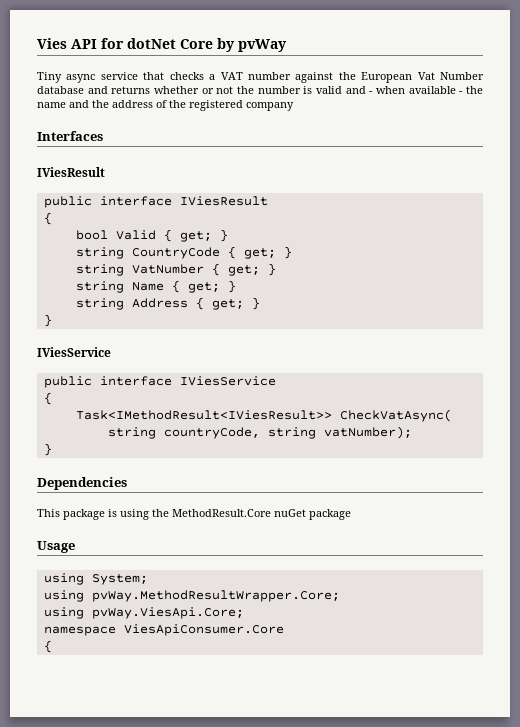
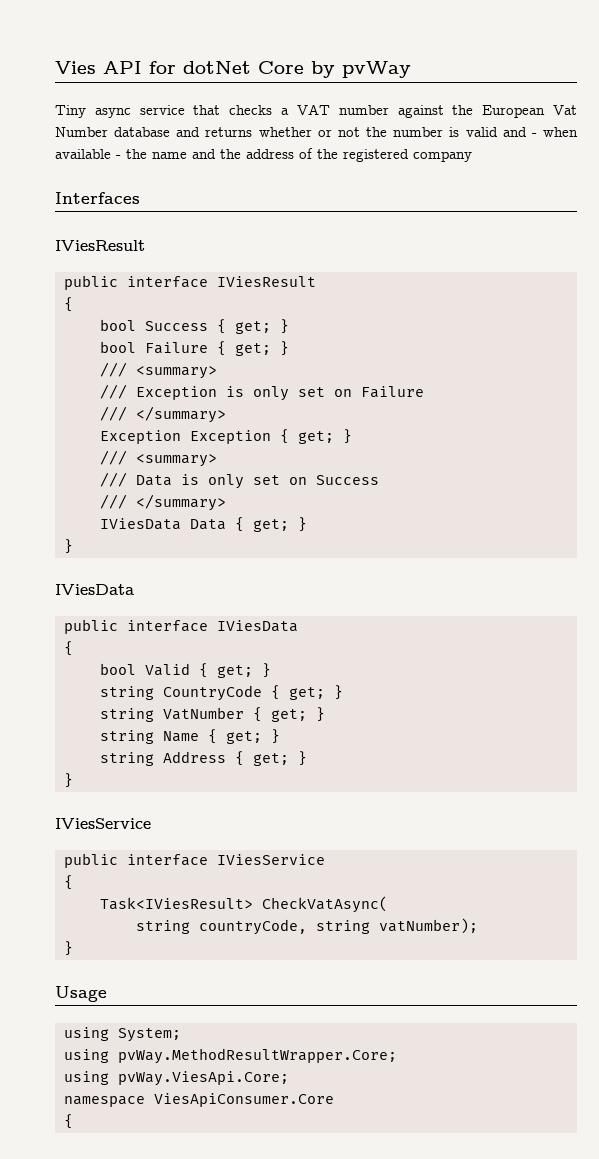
+ bool Success { get; }
+ bool Failure { get; }
+ /// <summary>
+ /// Exception is only set on Failure
+ /// </summary>
+ Exception Exception { get; }
+ /// <summary>
+ /// Data is only set on Success
+ /// </summary>
+ IViesData Data { get; }
+ }
+ IViesData
+ public interface IViesData
+ {
- Task<IMethodResult<IViesResult>> CheckVatAsync(
+ Task<IViesResult> CheckVatAsync(
- Dependencies
- This package is using the MethodResult.Core nuGet package

